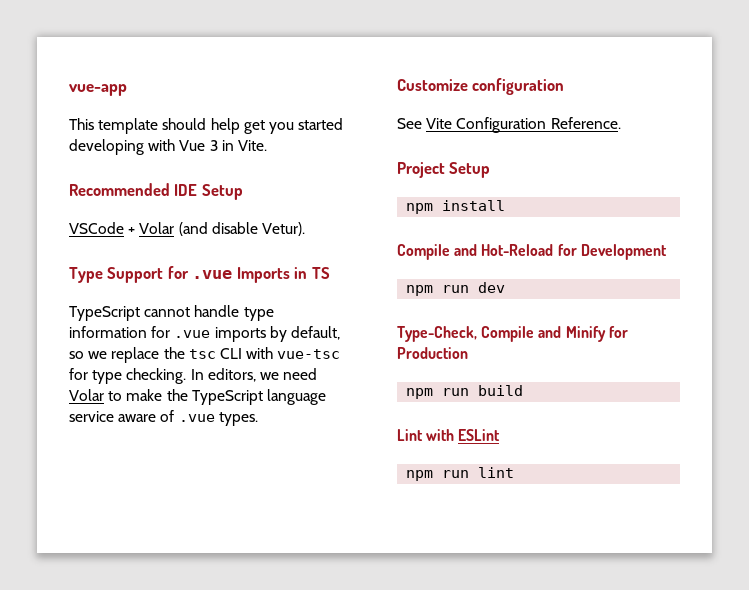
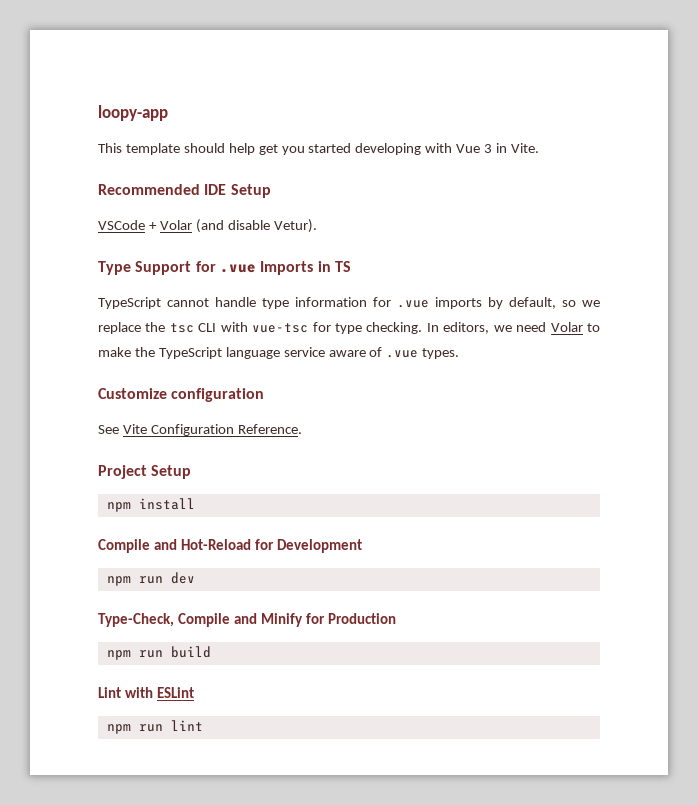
- vue-app
+ loopy-app

